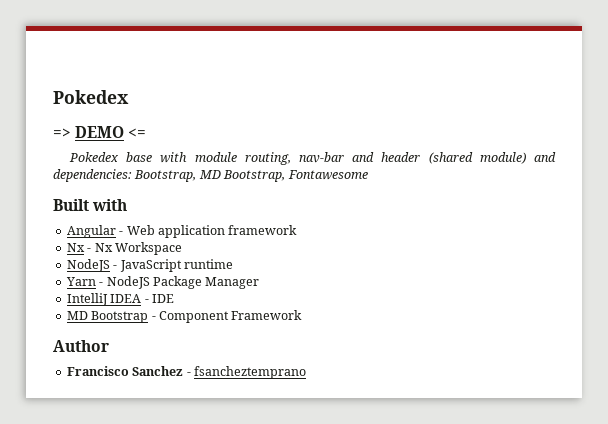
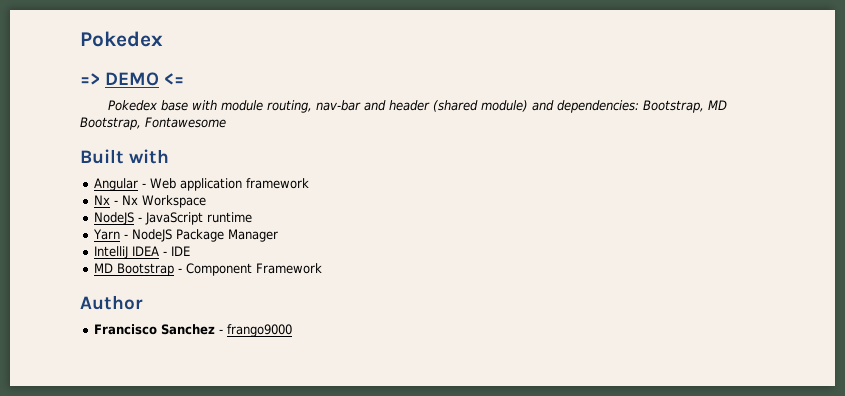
- Francisco Sanchez - fsancheztemprano
+ Francisco Sanchez - frango9000

